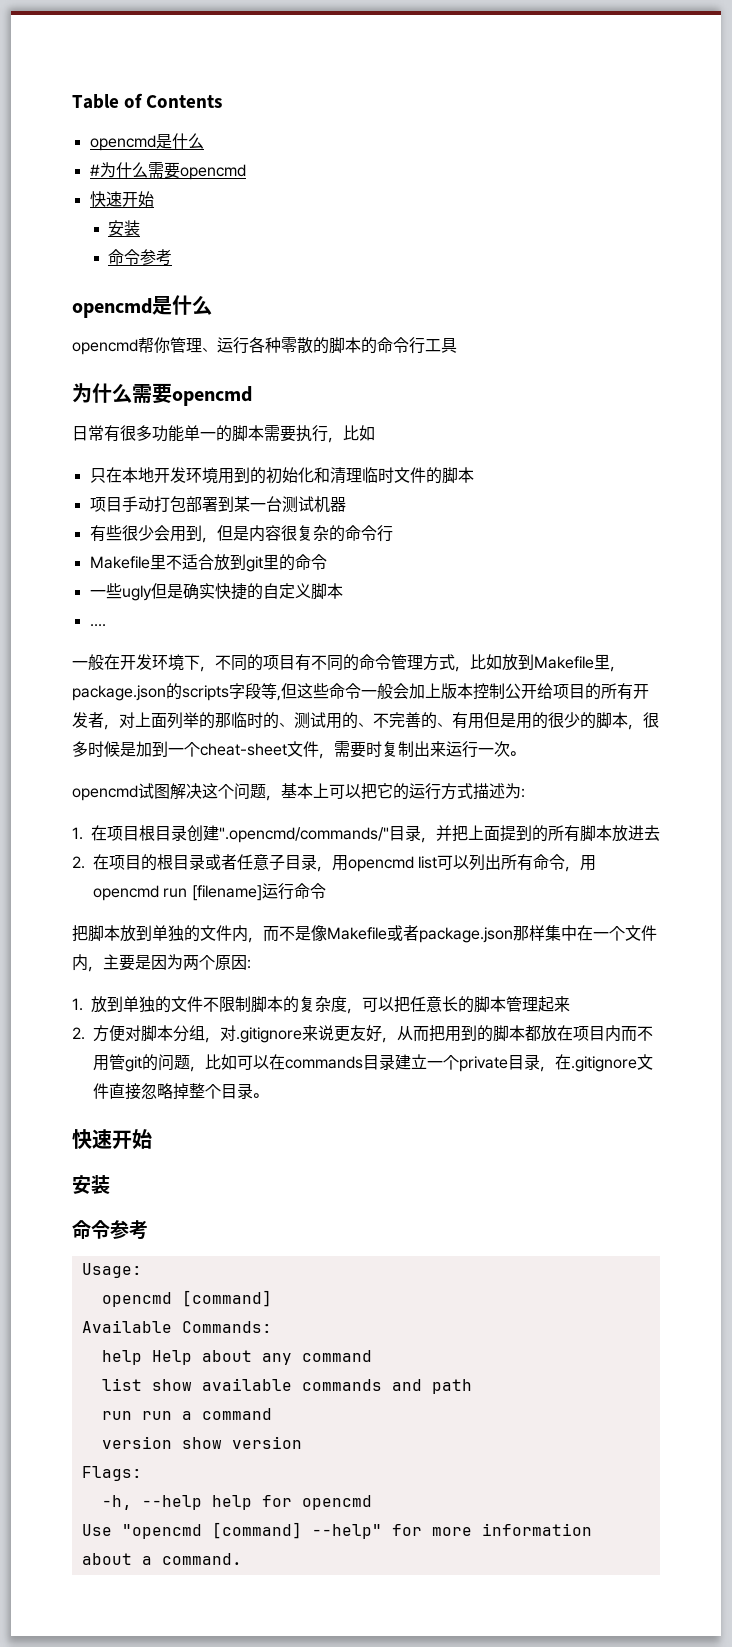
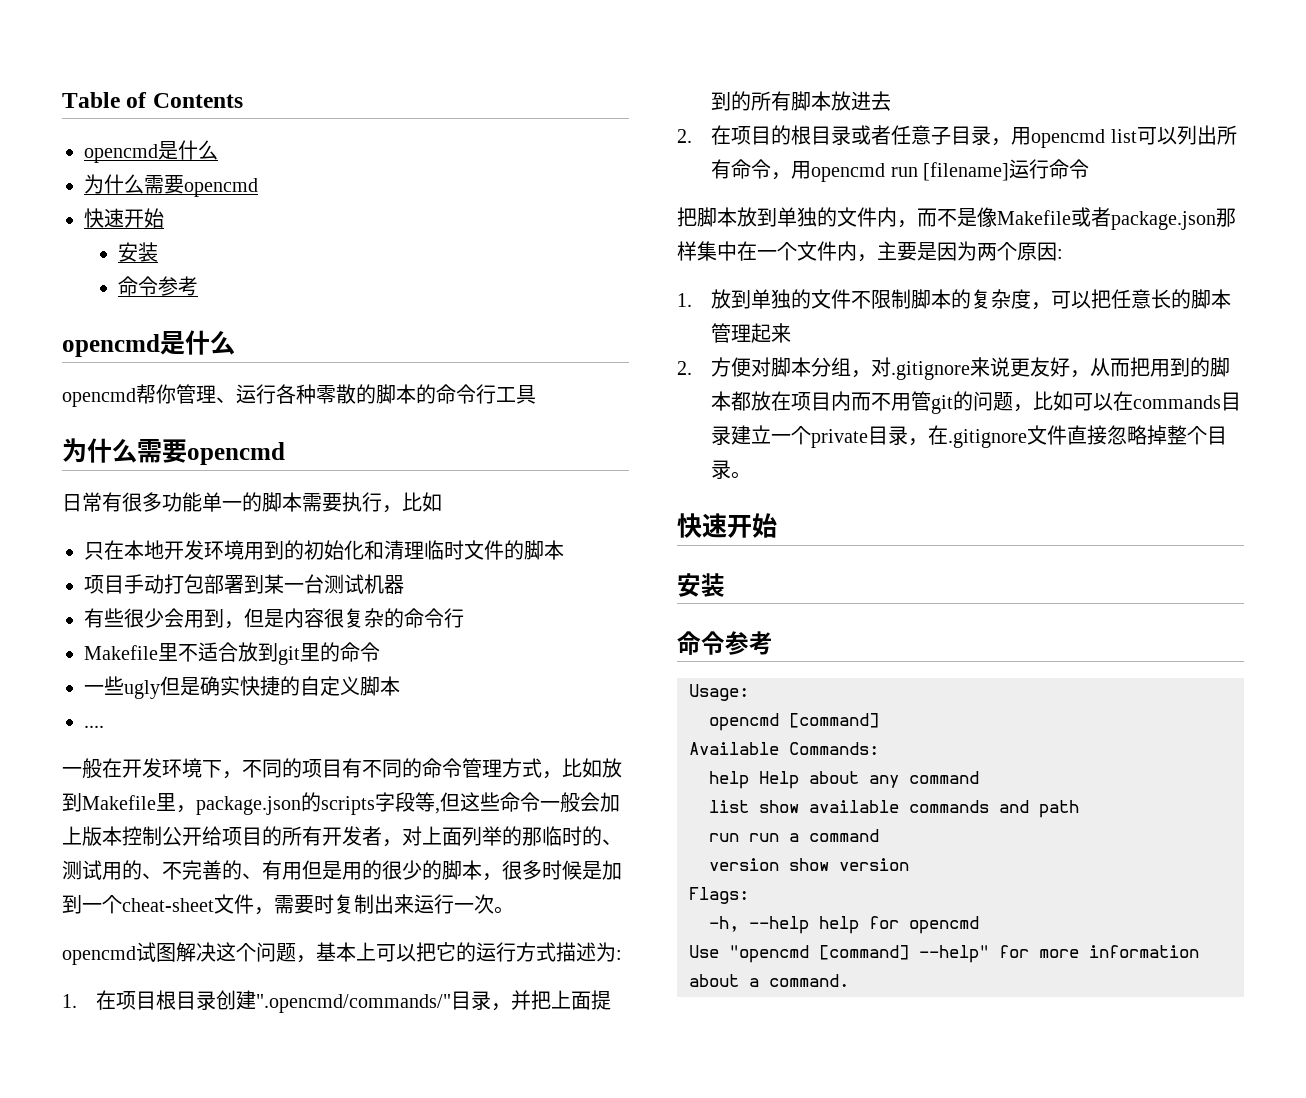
  Table of Contents
  opencmd是什么
- #为什么需要opencmd
+ 为什么需要opencmd

